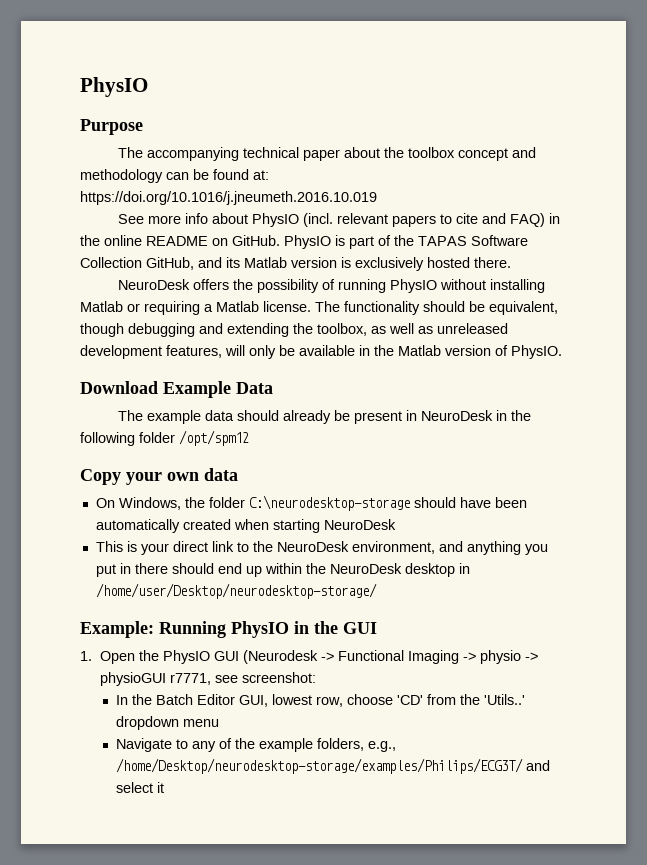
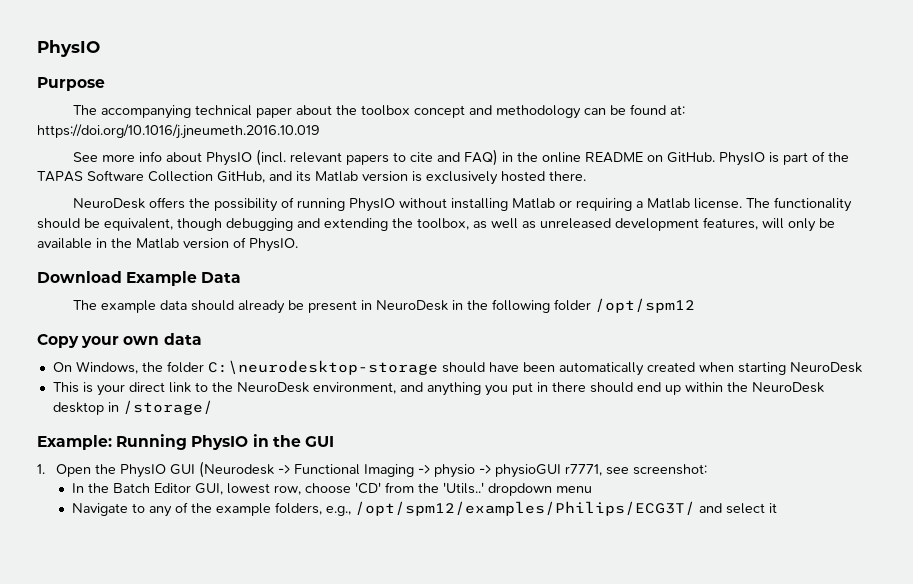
- This is your direct link to the NeuroDesk environment, and anything you put in there should end up within the NeuroDesk desktop in /home/user/Desktop/neurodesktop-storage/
+ This is your direct link to the NeuroDesk environment, and anything you put in there should end up within the NeuroDesk desktop in /storage/
- Navigate to any of the example folders, e.g., /home/Desktop/neurodesktop-storage/examples/Philips/ECG3T/ and select it
+ Navigate to any of the example folders, e.g., /opt/spm12/examples/Philips/ECG3T/ and select it

